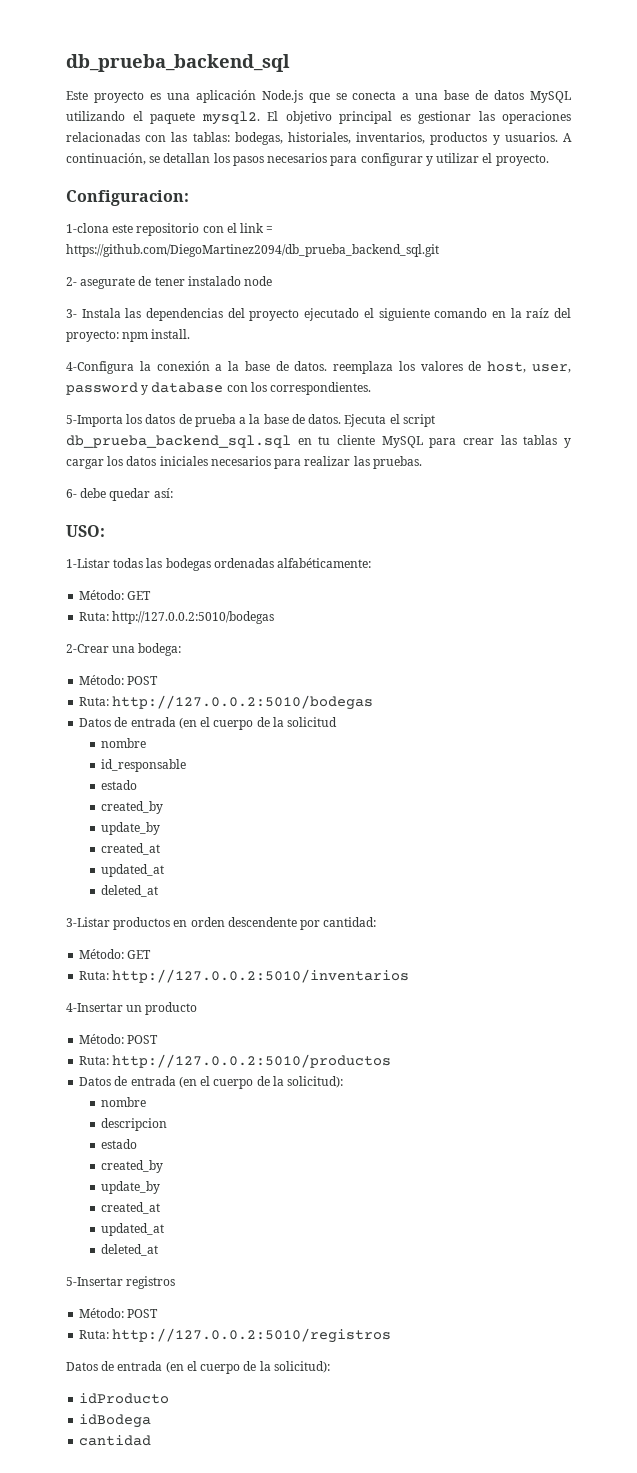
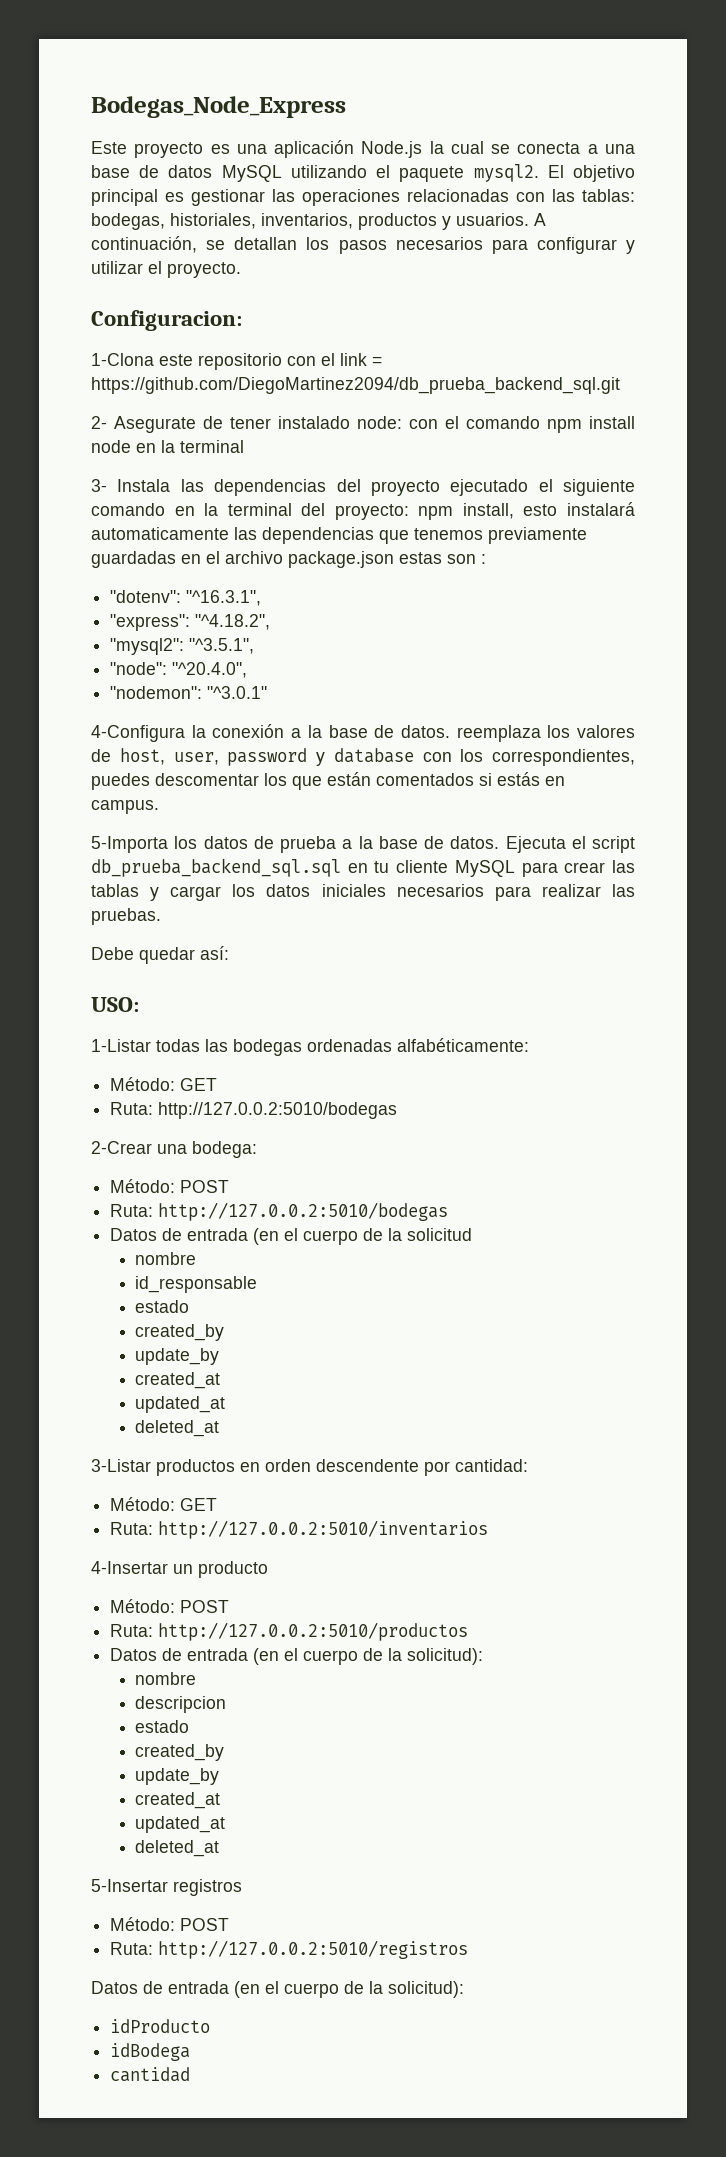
- db_prueba_backend_sql
+ Bodegas_Node_Express
- Este proyecto es una aplicación Node.js que se conecta a una base de datos MySQL utilizando el paquete mysql2.
+ Este proyecto es una aplicación Node.js la cual se conecta a una base de datos MySQL utilizando el paquete mysql2.
- 1-clona este repositorio con el link = https://github.com/DiegoMartinez2094/db_prueba_backend_sql.git
+ 1-Clona este repositorio con el link = https://github.com/DiegoMartinez2094/db_prueba_backend_sql.git
- 2- asegurate de tener instalado node
+ 2- Asegurate de tener instalado node: con el comando npm install node en la terminal
- 3- Instala las dependencias del proyecto ejecutado el siguiente comando en la raíz del proyecto: npm install.
+ 3- Instala las dependencias del proyecto ejecutado el siguiente comando en la terminal del proyecto: npm install, esto instalará automaticamente las dependencias que tenemos previamente guardadas en el archivo package.json estas son :
+ "dotenv": "^16.3.1",
+ "express": "^4.18.2",
+ "mysql2": "^3.5.1",
+ "node": "^20.4.0",
+ "nodemon": "^3.0.1"
- 4-Configura la conexión a la base de datos. reemplaza los valores de host, user, password y database con los correspondientes.
+ 4-Configura la conexión a la base de datos. reemplaza los valores de host, user, password y database con los correspondientes, puedes descomentar los que están comentados si estás en campus.
- 6- debe quedar así:
+ Debe quedar así:

